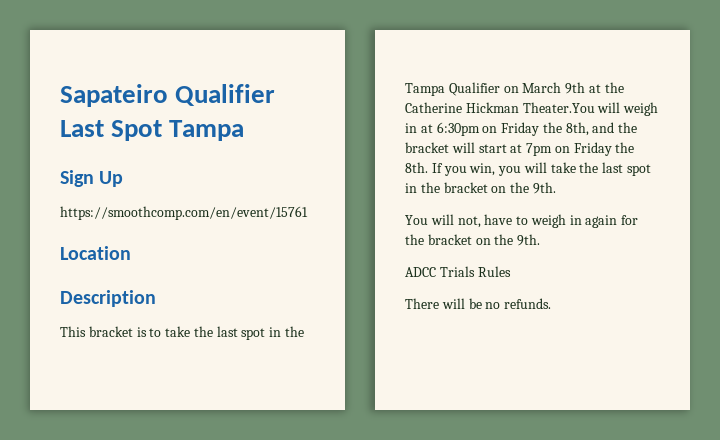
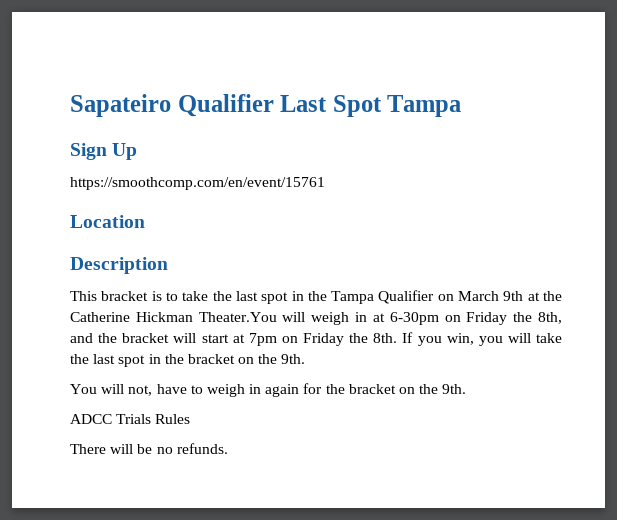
- This bracket is to take the last spot in the Tampa Qualifier on March 9th at the Catherine Hickman Theater.You will weigh in at 6:30pm on Friday the 8th, and the bracket will start at 7pm on Friday the 8th.
+ This bracket is to take the last spot in the Tampa Qualifier on March 9th at the Catherine Hickman Theater.You will weigh in at 6-30pm on Friday the 8th, and the bracket will start at 7pm on Friday the 8th.

